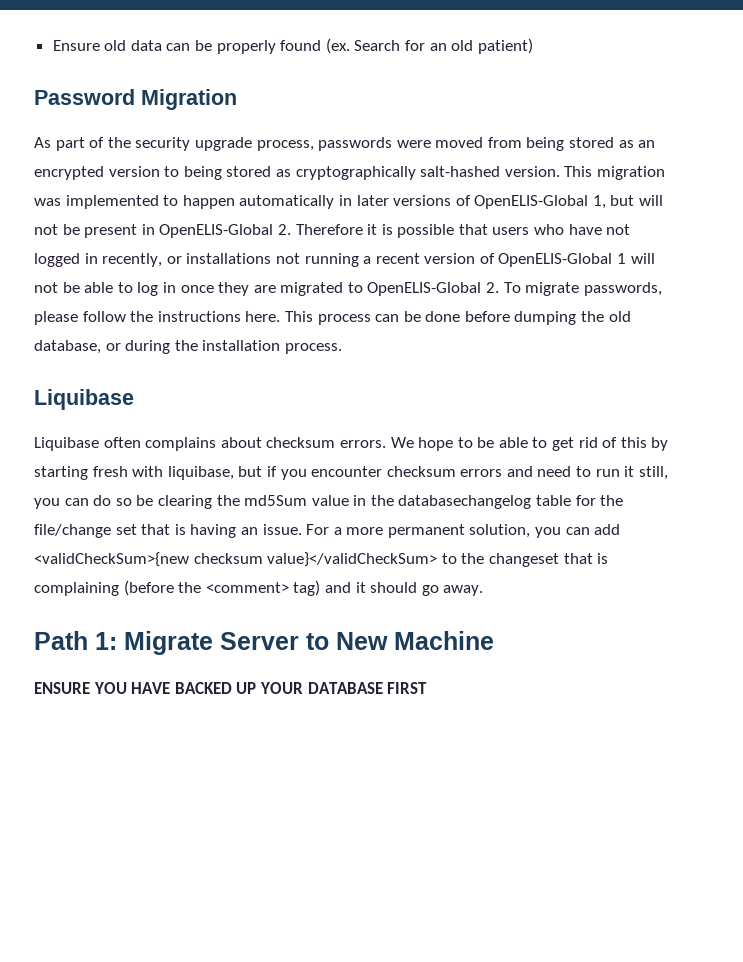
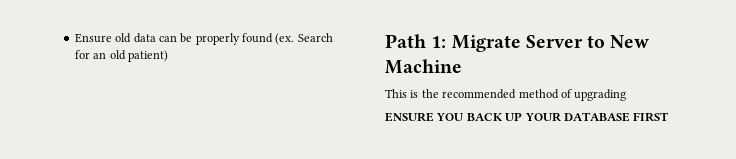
- Password Migration
- As part of the security upgrade process, passwords were moved from being stored as an encrypted version to being stored as cryptographically salt-hashed version. This migration was implemented to happen automatically in later versions of OpenELIS-Global 1, but will not be present in OpenELIS-Global 2. Therefore it is possible that users who have not logged in recently, or installations not running a recent version of OpenELIS-Global 1 will not be able to log in once they are migrated to OpenELIS-Global 2. To migrate passwords, please follow the instructions here. This process can be done before dumping the old database, or during the installation process.
- Liquibase
- Liquibase often complains about checksum errors. We hope to be able to get rid of this by starting fresh with liquibase, but if you encounter checksum errors and need to run it still, you can do so be clearing the md5Sum value in the databasechangelog table for the file/change set that is having an issue. For a more permanent solution, you can add <validCheckSum>{new checksum value}</validCheckSum> to the changeset that is complaining (before the <comment> tag) and it should go away.
+ This is the recommended method of upgrading
- ENSURE YOU HAVE BACKED UP YOUR DATABASE FIRST
+ ENSURE YOU BACK UP YOUR DATABASE FIRST

